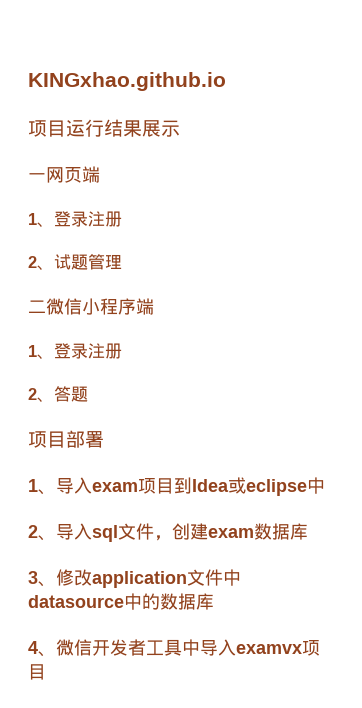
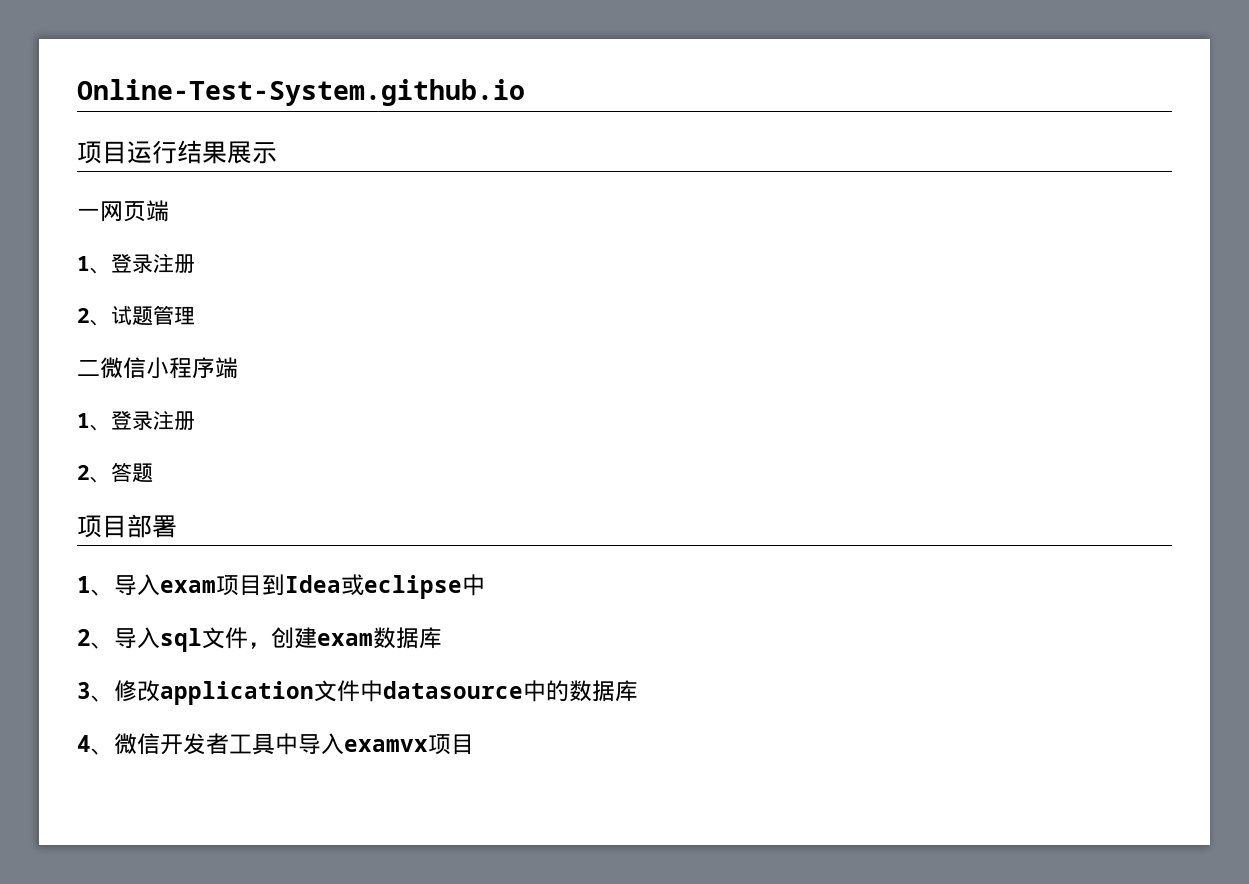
- KINGxhao.github.io
+ Online-Test-System.github.io

